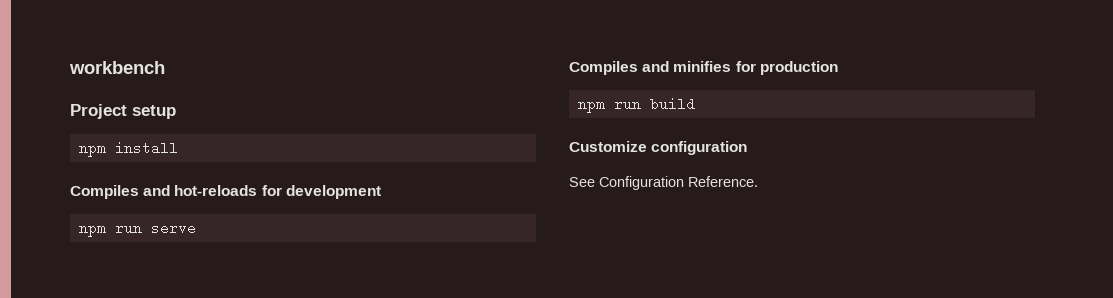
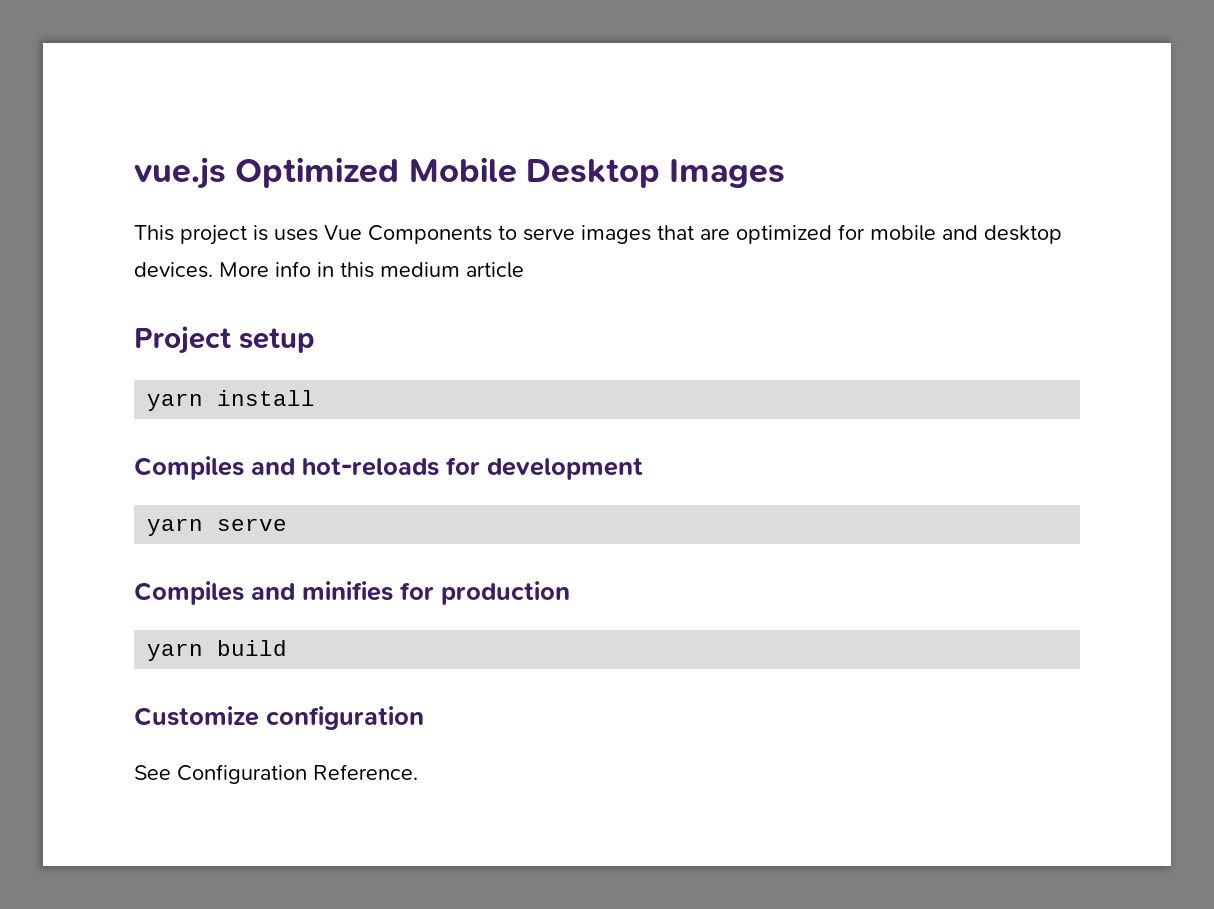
- workbench
+ vue.js Optimized Mobile Desktop Images
+ This project is uses Vue Components to serve images that are optimized for mobile and desktop devices. More info in this medium article
- npm install
+ yarn install
- npm run serve
+ yarn serve
- npm run build
+ yarn build

